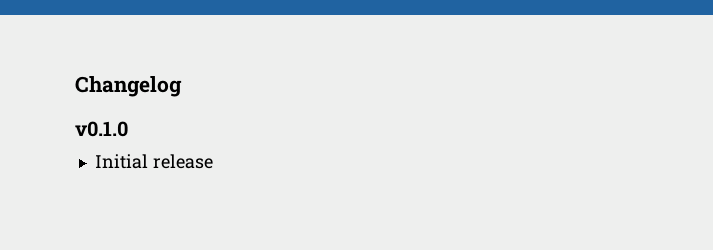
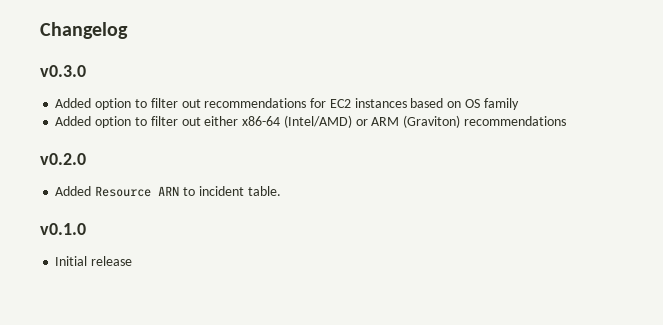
+ v0.3.0
+ Added option to filter out recommendations for EC2 instances based on OS family
+ Added option to filter out either x86-64 (Intel/AMD) or ARM (Graviton) recommendations
+ v0.2.0
+ Added Resource ARN to incident table.

